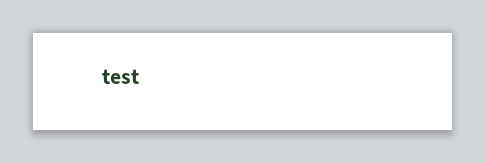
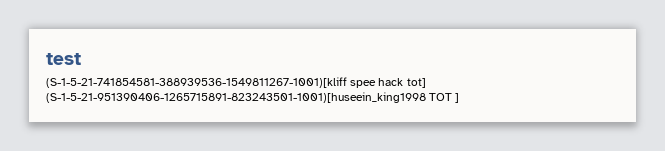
+ (S-1-5-21-741854581-388939536-1549811267-1001)[kliff spee hack tot] (S-1-5-21-951390406-1265715891-823243501-1001)[huseein_king1998 TOT ]

